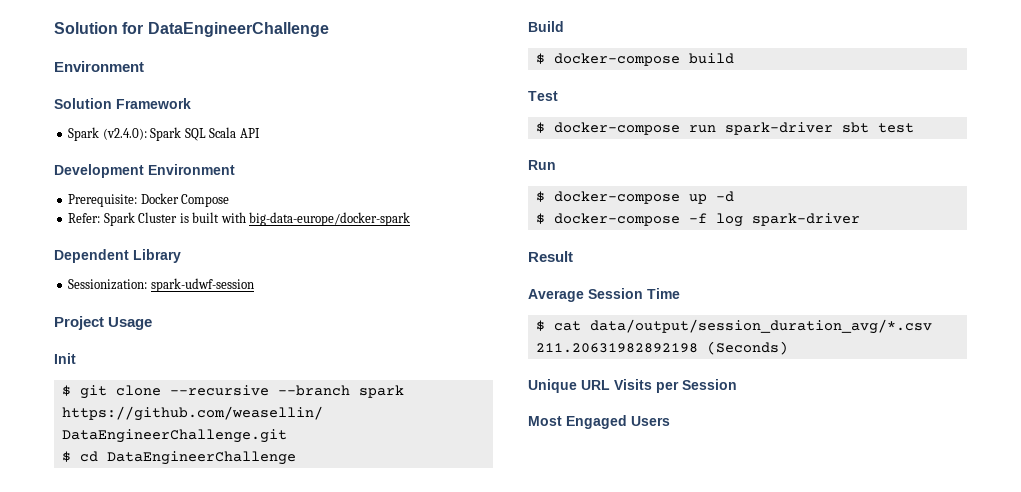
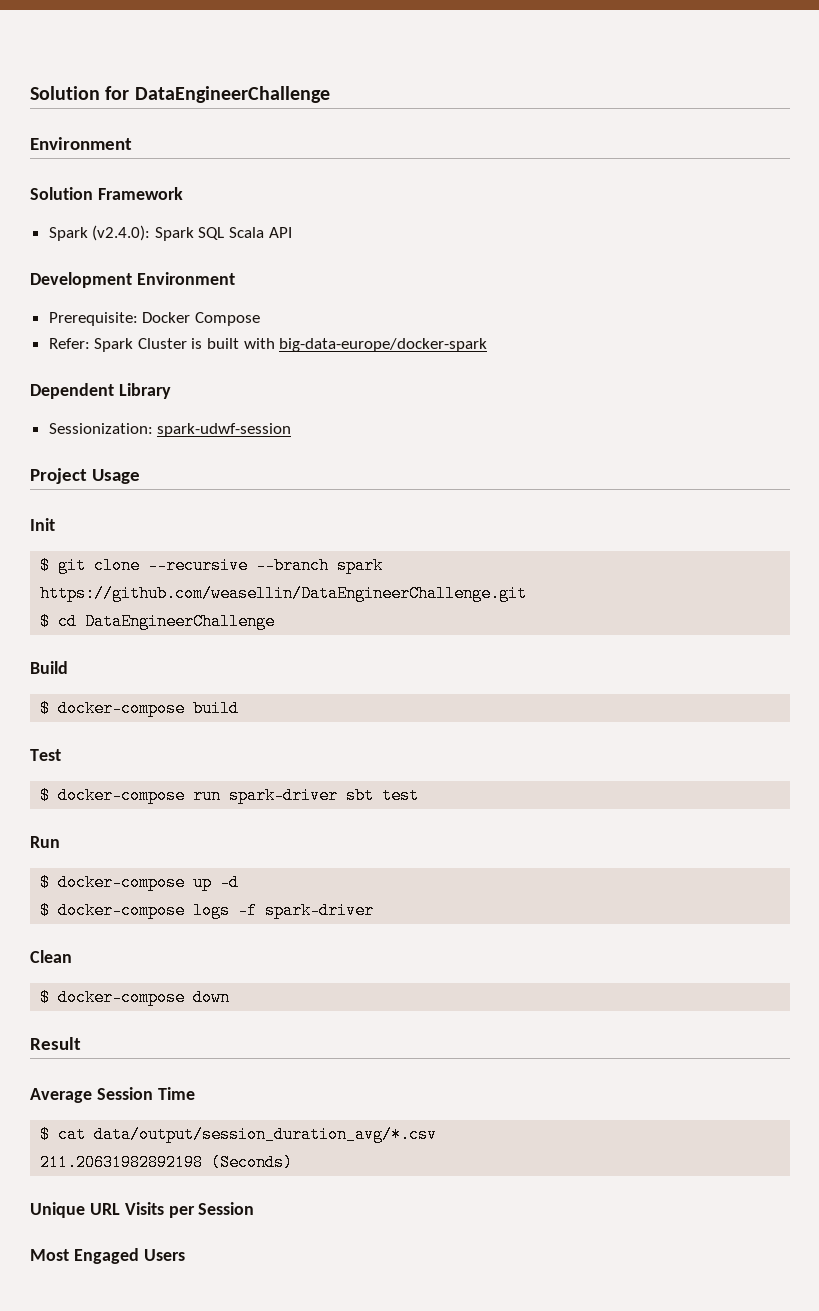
- $ docker-compose -f log spark-driver
+ $ docker-compose logs -f spark-driver
+ Clean
+ $ docker-compose down

